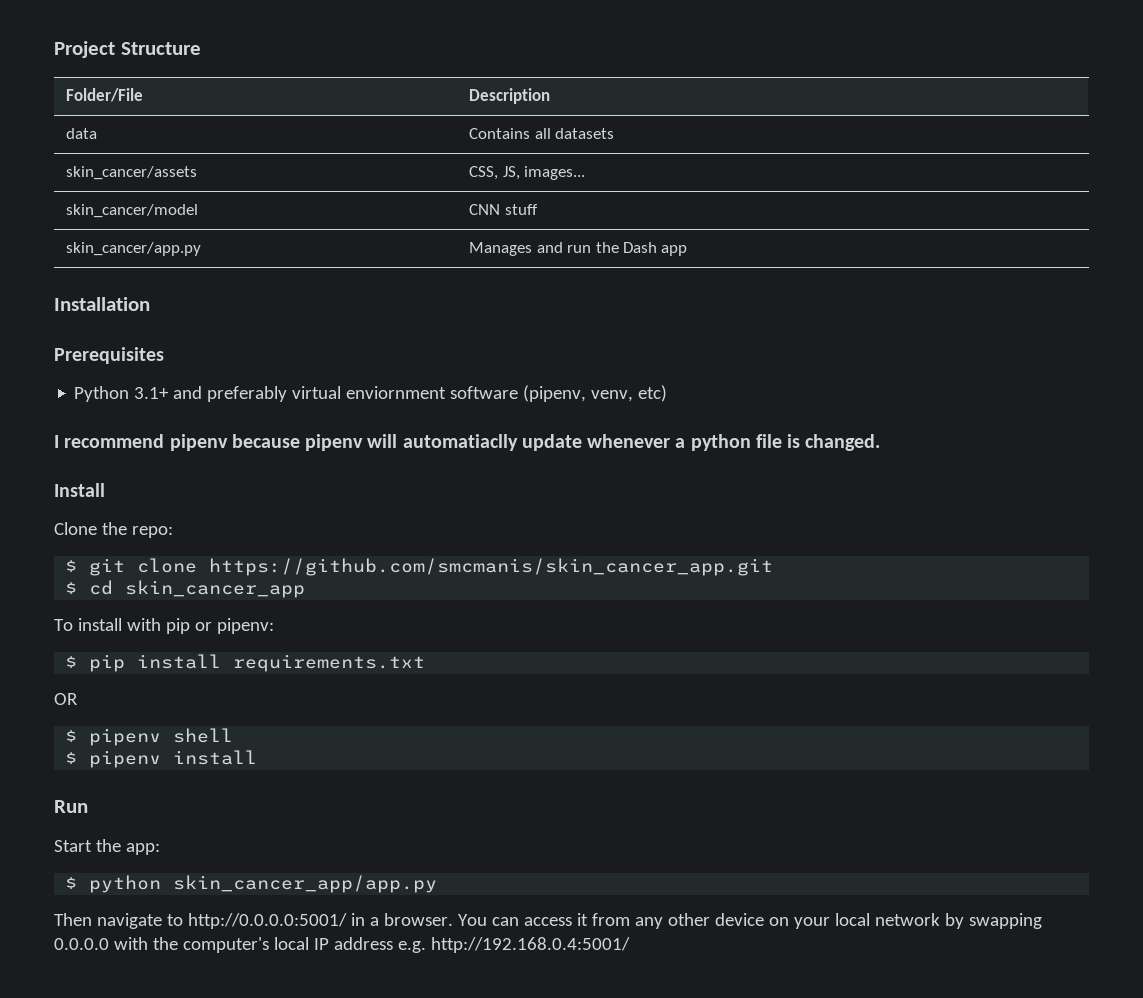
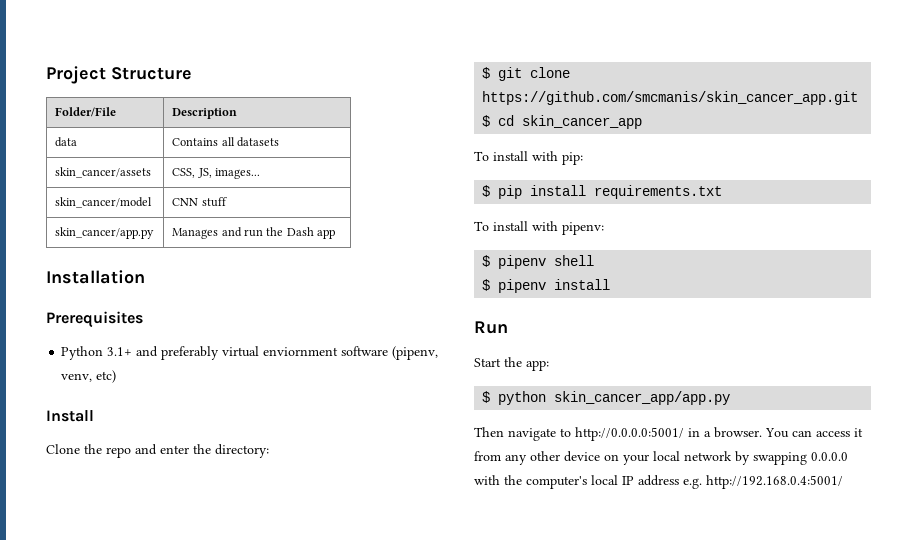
- I recommend pipenv because pipenv will automatiaclly update whenever a python file is changed.
  Install
- Clone the repo:
+ Clone the repo and enter the directory:
- To install with pip or pipenv:
+ To install with pip:
- OR
+ To install with pipenv:

